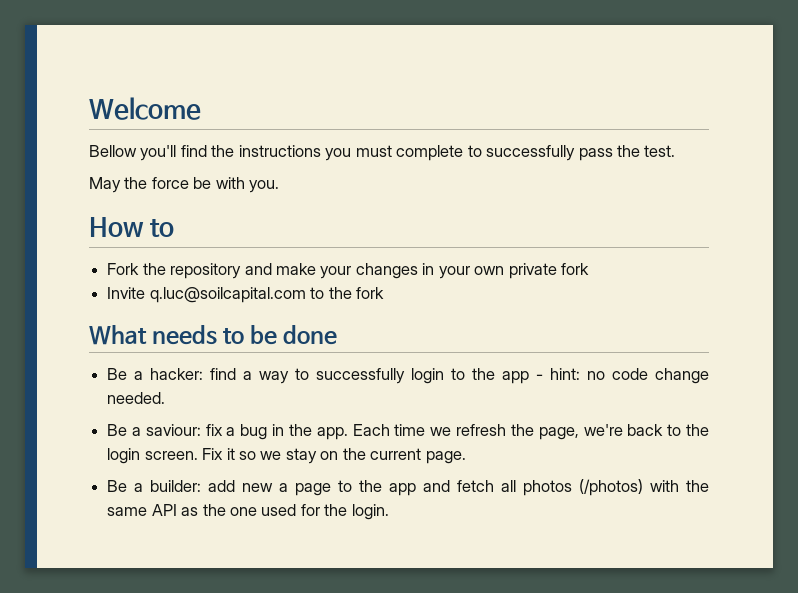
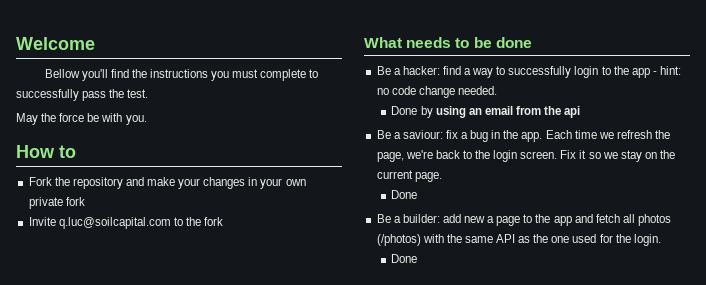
+ Done by using an email from the api
  Fix it so we stay on the current page.
+ Done
  Be a builder: add new a page to the app and fetch all photos (/photos) with the same API as the one used for the login.
+ Done

